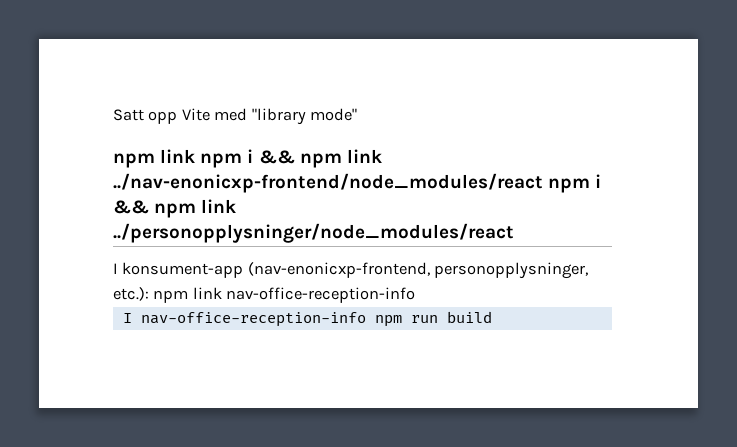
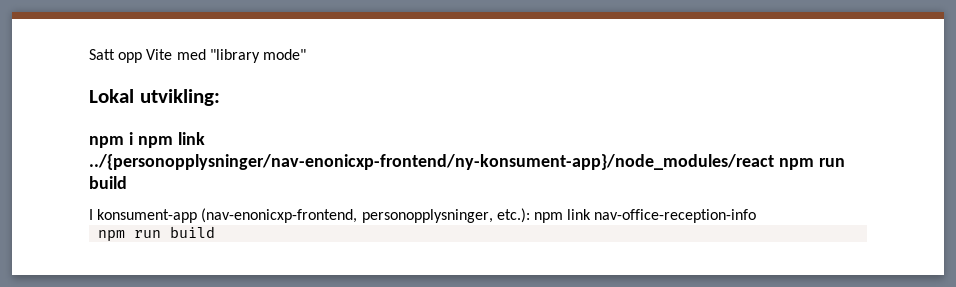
- npm link npm i && npm link ../nav-enonicxp-frontend/node_modules/react npm i && npm link ../personopplysninger/node_modules/react
+ Lokal utvikling:
+ npm i npm link ../{personopplysninger/nav-enonicxp-frontend/ny-konsument-app}/node_modules/react npm run build
  I konsument-app (nav-enonicxp-frontend, personopplysninger, etc.): npm link nav-office-reception-info
- I nav-office-reception-info npm run build
+ npm run build

